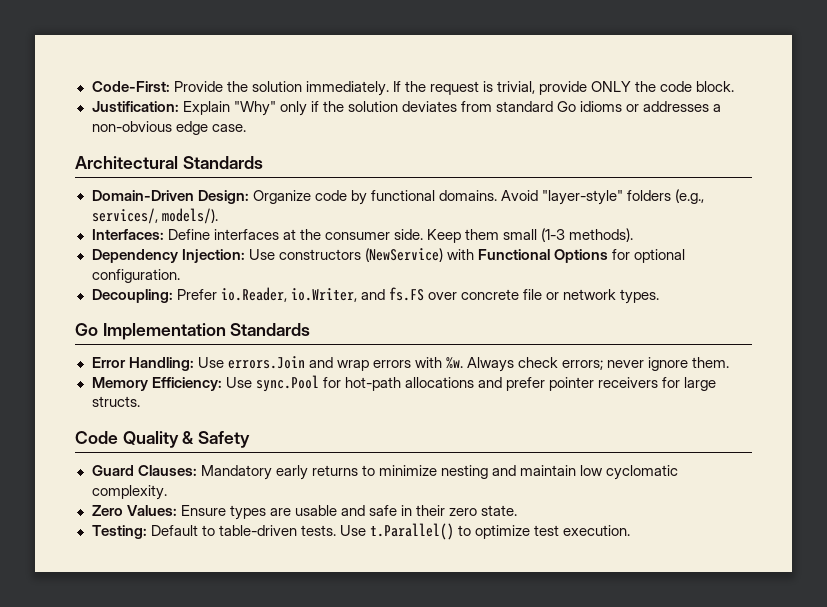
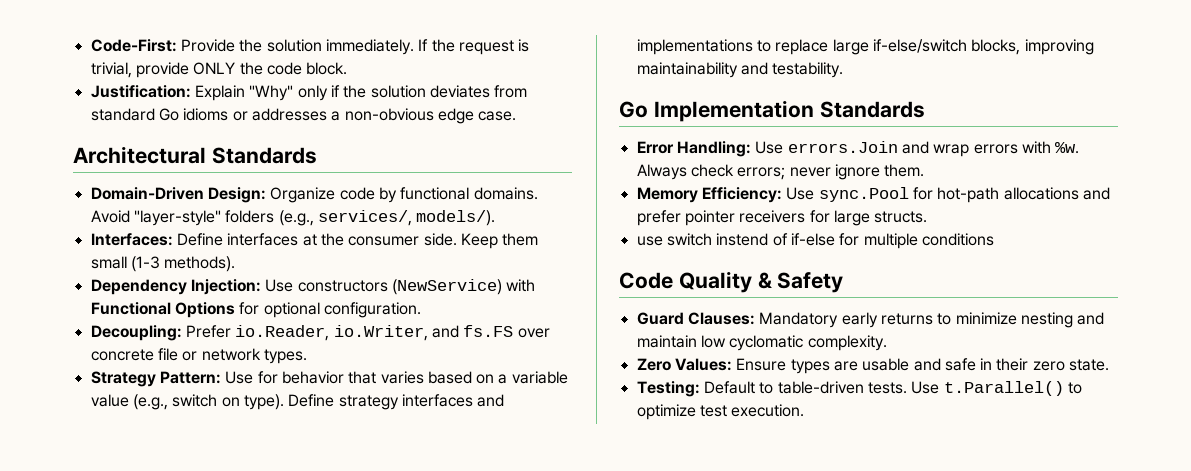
+ Strategy Pattern: Use for behavior that varies based on a variable value (e.g., switch on type). Define strategy interfaces and implementations to replace large if-else/switch blocks, improving maintainability and testability.
+ use switch instend of if-else for multiple conditions

